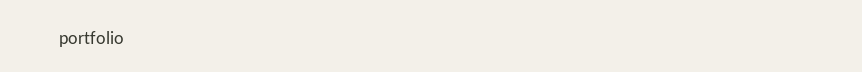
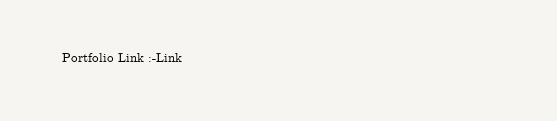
- portfolio
+ Portfolio Link :-Link

